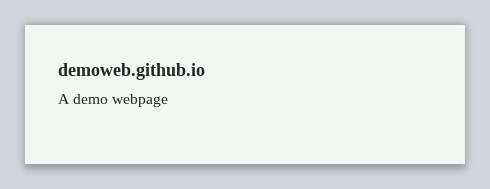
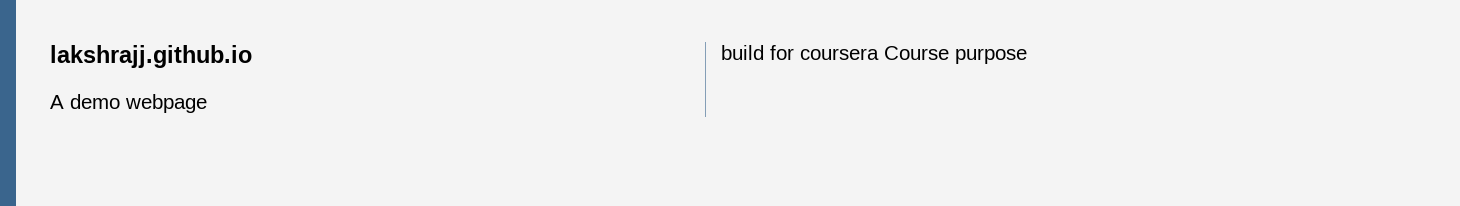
- demoweb.github.io
+ lakshrajj.github.io
+ build for coursera Course purpose

